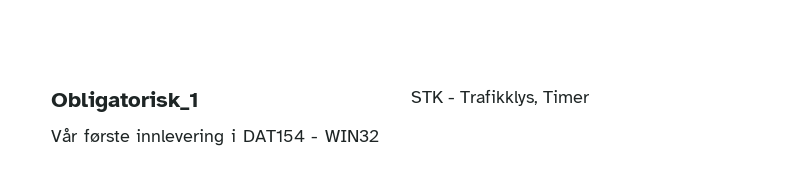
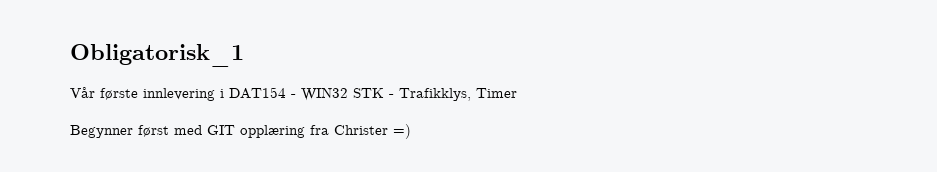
+ Begynner først med GIT opplæring fra Christer =)

